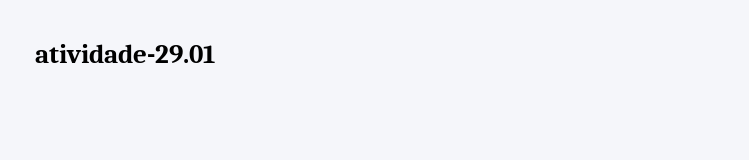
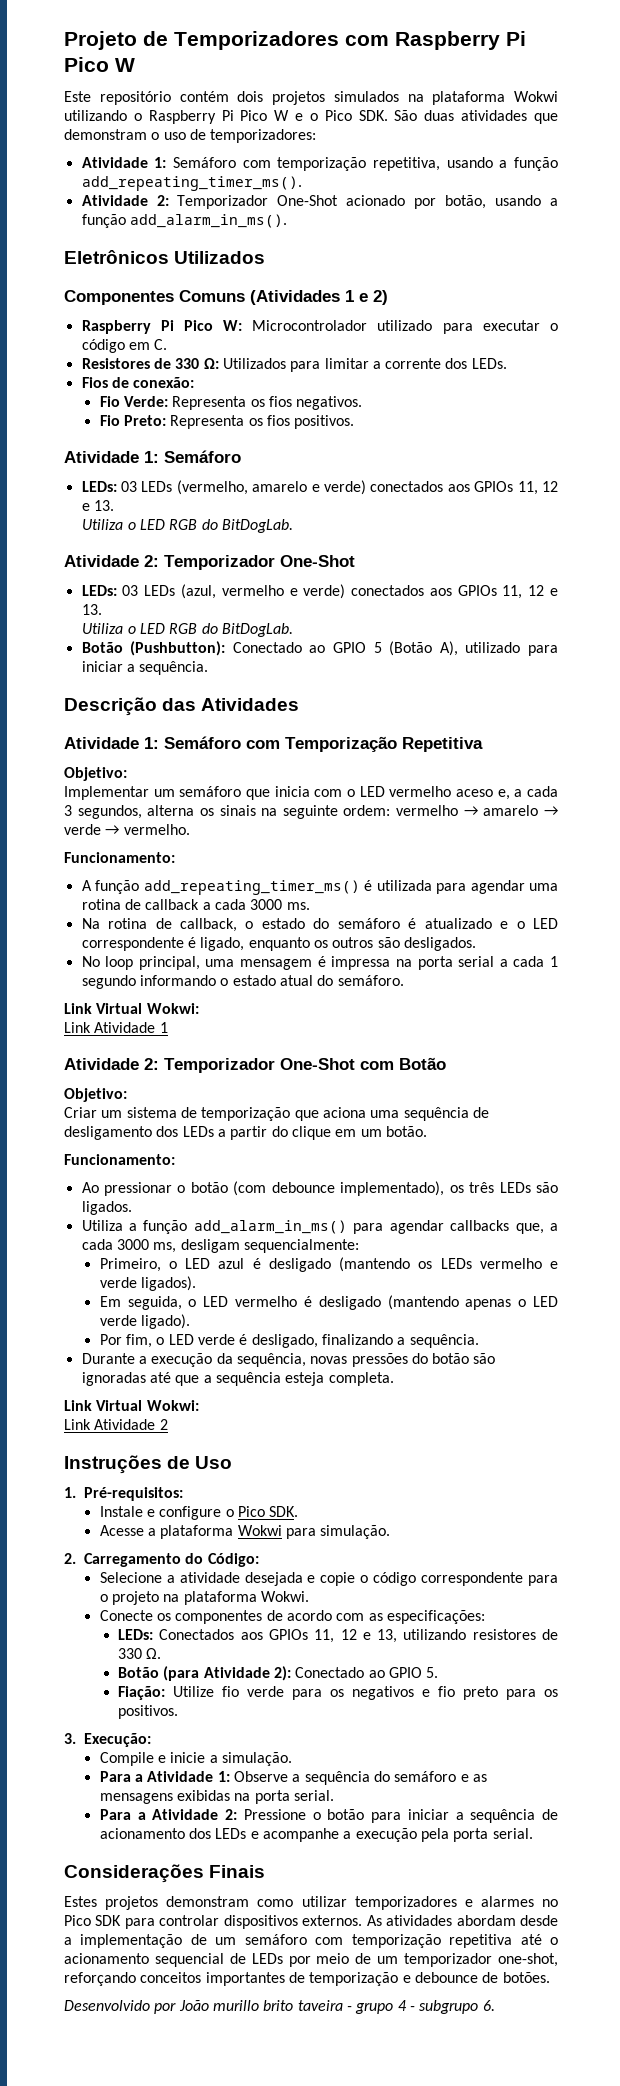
- atividade-29.01
+ Projeto de Temporizadores com Raspberry Pi Pico W
+ Este repositório contém dois projetos simulados na plataforma Wokwi utilizando o Raspberry Pi Pico W e o Pico SDK. São duas atividades que demonstram o uso de temporizadores:
+ Atividade 1: Semáforo com temporização repetitiva, usando a função add_repeating_timer_ms().
+ Atividade 2: Temporizador One-Shot acionado por botão, usando a função add_alarm_in_ms().
+ Eletrônicos Utilizados
+ Componentes Comuns (Atividades 1 e 2)
+ Raspberry Pi Pico W: Microcontrolador utilizado para executar o código em C.
+ Resistores de 330 Ω: Utilizados para limitar a corrente dos LEDs.
+ Fios de conexão:
+ Fio Verde: Representa os fios negativos.
+ Fio Preto: Representa os fios positivos.
+ Atividade 1: Semáforo
+ LEDs: 03 LEDs (vermelho, amarelo e verde) conectados aos GPIOs 11, 12 e 13.
+ Utiliza o LED RGB do BitDogLab.
+ Atividade 2: Temporizador One-Shot
+ LEDs: 03 LEDs (azul, vermelho e verde) conectados aos GPIOs 11, 12 e 13.
+ Utiliza o LED RGB do BitDogLab.
+ Botão (Pushbutton): Conectado ao GPIO 5 (Botão A), utilizado para iniciar a sequência.
+ Descrição das Atividades
+ Atividade 1: Semáforo com Temporização Repetitiva
+ Objetivo:
+ Implementar um semáforo que inicia com o LED vermelho aceso e, a cada 3 segundos, alterna os sinais na seguinte ordem: vermelho → amarelo → verde → vermelho.
+ Funcionamento:
+ A função add_repeating_timer_ms() é utilizada para agendar uma rotina de callback a cada 3000 ms.
+ Na rotina de callback, o estado do semáforo é atualizado e o LED correspondente é ligado, enquanto os outros são desligados.
+ No loop principal, uma mensagem é impressa na porta serial a cada 1 segundo informando o estado atual do semáforo.
+ Link Virtual Wokwi:
+ Link Atividade 1
+ Atividade 2: Temporizador One-Shot com Botão
+ Objetivo:
+ Criar um sistema de temporização que aciona uma sequência de desligamento dos LEDs a partir do clique em um botão.
+ Funcionamento:
+ Ao pressionar o botão (com debounce implementado), os três LEDs são ligados.
+ Utiliza a função add_alarm_in_ms() para agendar callbacks que, a cada 3000 ms, desligam sequencialmente:
+ Primeiro, o LED azul é desligado (mantendo os LEDs vermelho e verde ligados).
+ Em seguida, o LED vermelho é desligado (mantendo apenas o LED verde ligado).
+ Por fim, o LED verde é desligado, finalizando a sequência.
+ Durante a execução da sequência, novas pressões do botão são ignoradas até que a sequência esteja completa.
+ Link Virtual Wokwi:
+ Link Atividade 2
+ Instruções de Uso
+ 1. Pré-requisitos:
+ Instale e configure o Pico SDK.
+ Acesse a plataforma Wokwi para simulação.
+ 2. Carregamento do Código:
+ Selecione a atividade desejada e copie o código correspondente para o projeto na plataforma Wokwi.
+ Conecte os componentes de acordo com as especificações:
+ LEDs: Conectados aos GPIOs 11, 12 e 13, utilizando resistores de 330 Ω.
+ Botão (para Atividade 2): Conectado ao GPIO 5.
+ Fiação: Utilize fio verde para os negativos e fio preto para os positivos.
+ 3. Execução:
+ Compile e inicie a simulação.
+ Para a Atividade 1: Observe a sequência do semáforo e as mensagens exibidas na porta serial.
+ Para a Atividade 2: Pressione o botão para iniciar a sequência de acionamento dos LEDs e acompanhe a execução pela porta serial.
+ Considerações Finais
+ Estes projetos demonstram como utilizar temporizadores e alarmes no Pico SDK para controlar dispositivos externos. As atividades abordam desde a implementação de um semáforo com temporização repetitiva até o acionamento sequencial de LEDs por meio de um temporizador one-shot, reforçando conceitos importantes de temporização e debounce de botões.
+ Desenvolvido por João murillo brito taveira - grupo 4 - subgrupo 6.

